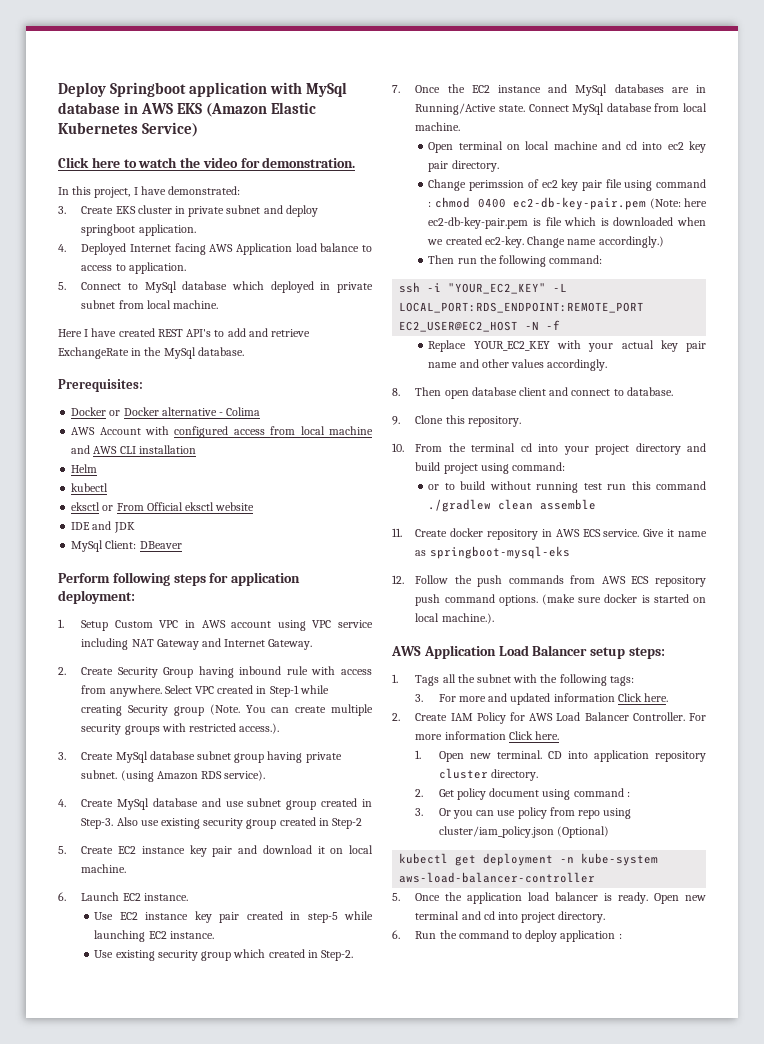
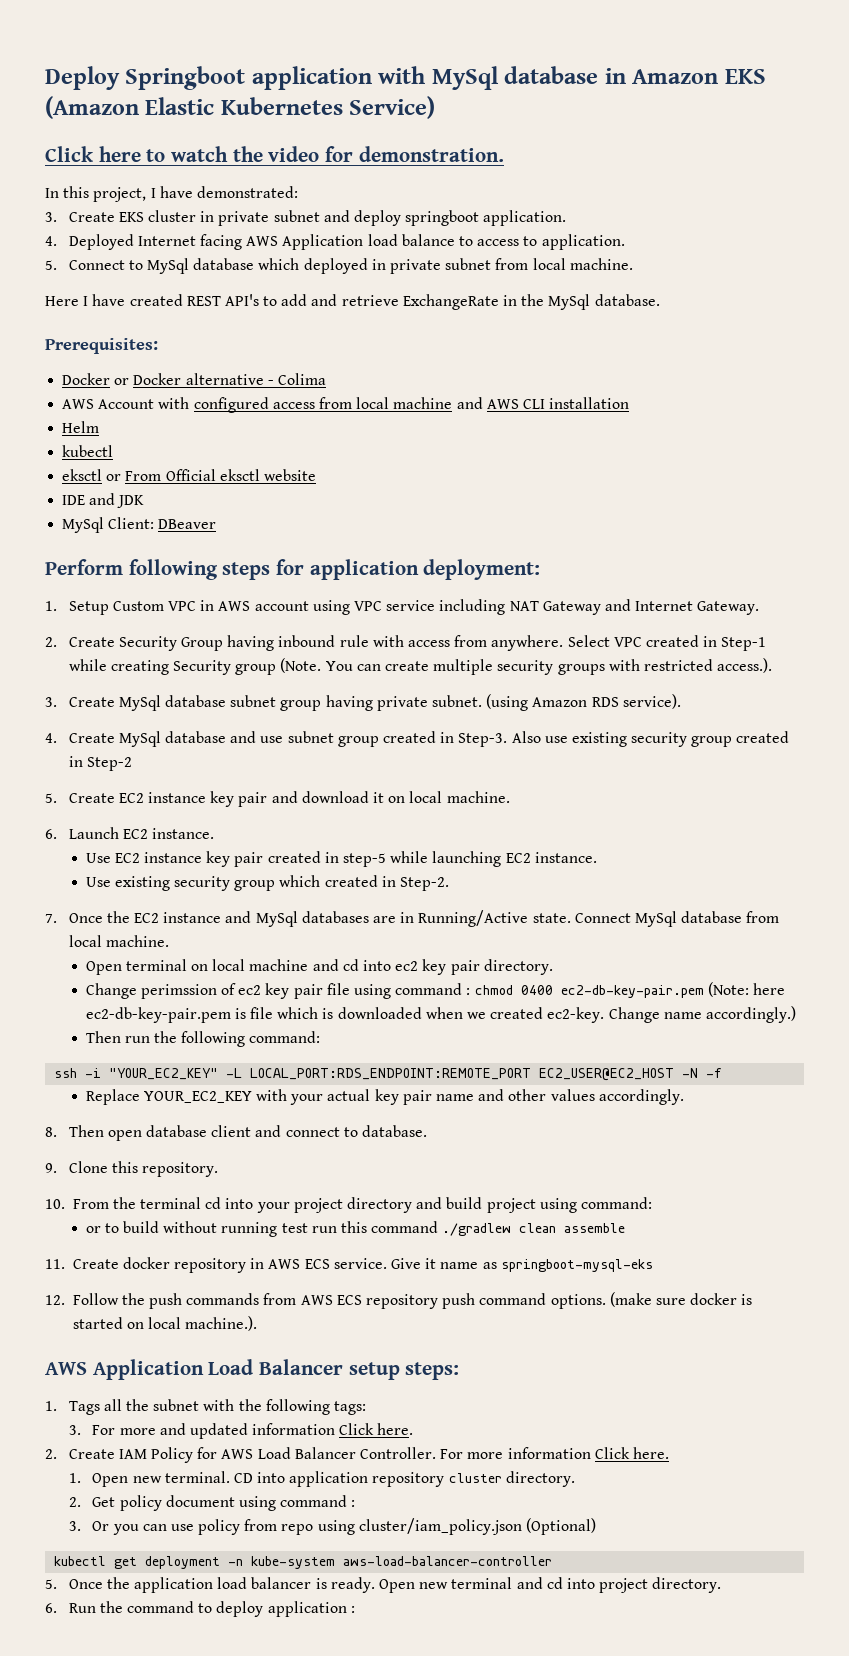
- Deploy Springboot application with MySql database in AWS EKS (Amazon Elastic Kubernetes Service)
+ Deploy Springboot application with MySql database in Amazon EKS (Amazon Elastic Kubernetes Service)

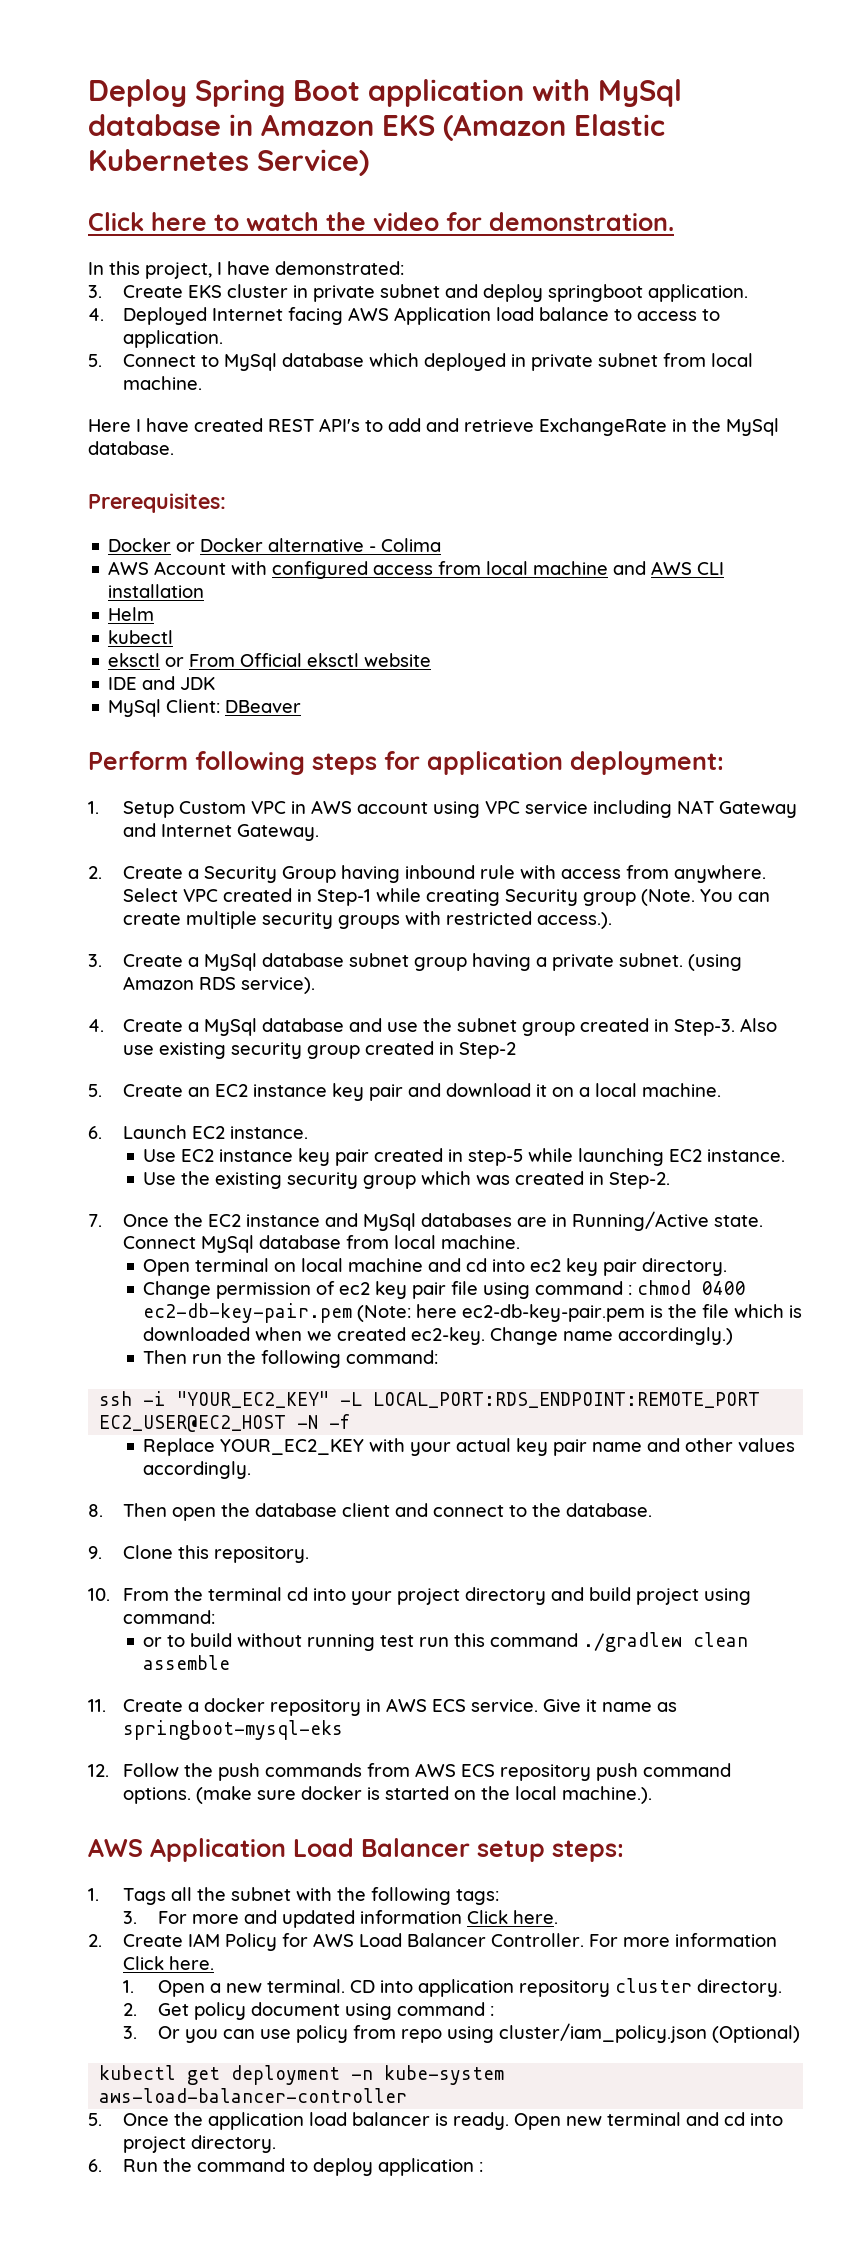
- Deploy Springboot application with MySql database in Amazon EKS (Amazon Elastic Kubernetes Service)
+ Deploy Spring Boot application with MySql database in Amazon EKS (Amazon Elastic Kubernetes Service)
- 2. Create Security Group having inbound rule with access from anywhere.
+ 2. Create a Security Group having inbound rule with access from anywhere.
- 3. Create MySql database subnet group having private subnet.
+ 3. Create a MySql database subnet group having a private subnet.
- 4. Create MySql database and use subnet group created in Step-3.
+ 4. Create a MySql database and use the subnet group created in Step-3.
- 5. Create EC2 instance key pair and download it on local machine.
+ 5. Create an EC2 instance key pair and download it on a local machine.
- Use existing security group which created in Step-2.
+ Use the existing security group which was created in Step-2.
- Change perimssion of ec2 key pair file using command : chmod 0400 ec2-db-key-pair.pem (Note: here ec2-db-key-pair.pem is file which is downloaded when we created ec2-key.
+ Change permission of ec2 key pair file using command : chmod 0400 ec2-db-key-pair.pem (Note: here ec2-db-key-pair.pem is the file which is downloaded when we created ec2-key.
- 8. Then open database client and connect to database.
+ 8. Then open the database client and connect to the database.
- 11. Create docker repository in AWS ECS service.
+ 11. Create a docker repository in AWS ECS service.
- (make sure docker is started on local machine.).
+ (make sure docker is started on the local machine.).
- 1. Open new terminal.
+ 1. Open a new terminal.

